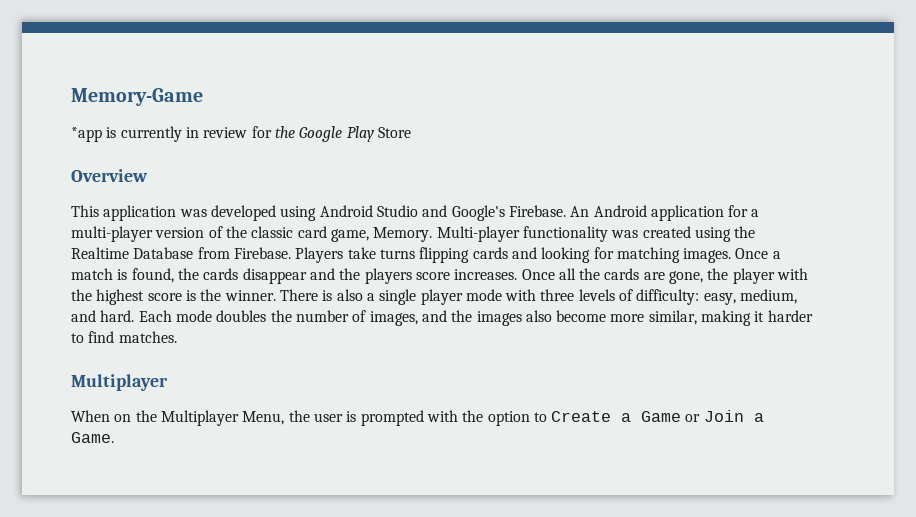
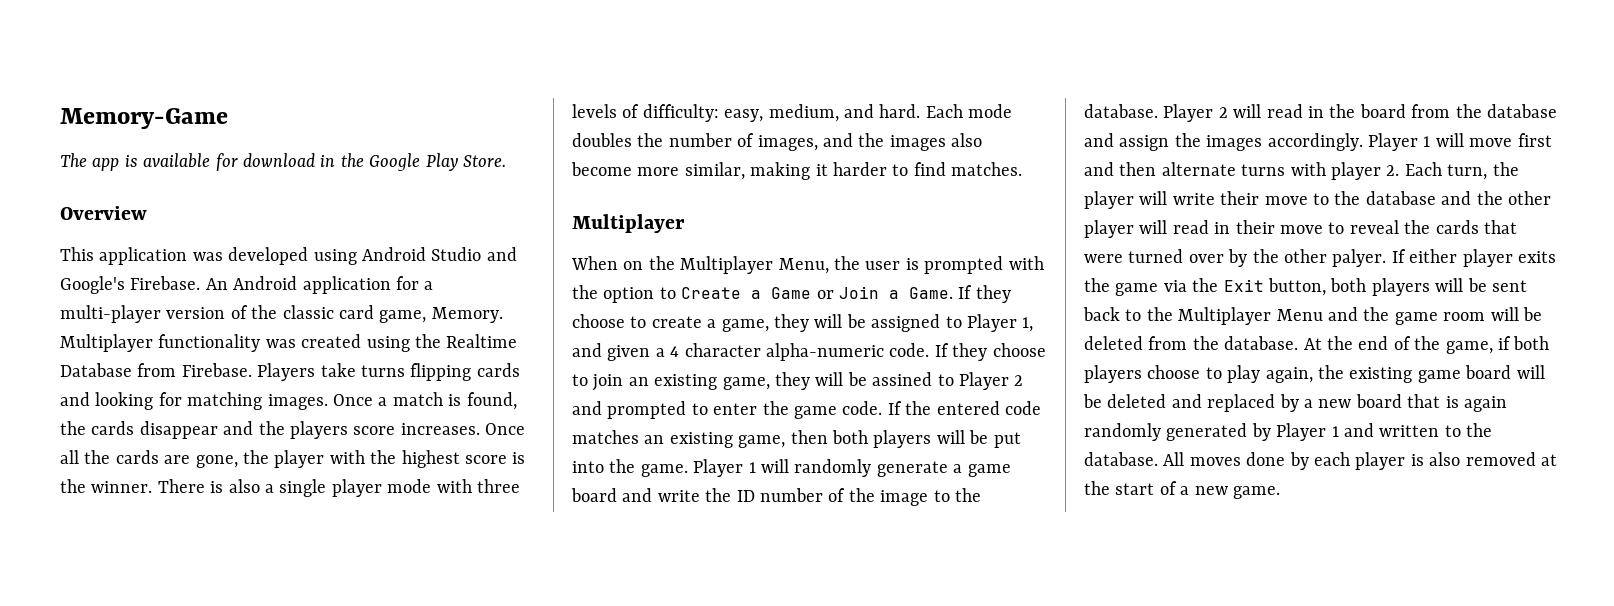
- *app is currently in review for the Google Play Store
+ The app is available for download in the Google Play Store.
- Multi-player functionality was created using the Realtime Database from Firebase.
+ Multiplayer functionality was created using the Realtime Database from Firebase.
+ If they choose to create a game, they will be assigned to Player 1, and given a 4 character alpha-numeric code. If they choose to join an existing game, they will be assined to Player 2 and prompted to enter the game code. If the entered code matches an existing game, then both players will be put into the game. Player 1 will randomly generate a game board and write the ID number of the image to the database. Player 2 will read in the board from the database and assign the images accordingly. Player 1 will move first and then alternate turns with player 2. Each turn, the player will write their move to the database and the other player will read in their move to reveal the cards that were turned over by the other palyer. If either player exits the game via the Exit button, both players will be sent back to the Multiplayer Menu and the game room will be deleted from the database. At the end of the game, if both players choose to play again, the existing game board will be deleted and replaced by a new board that is again randomly generated by Player 1 and written to the database. All moves done by each player is also removed at the start of a new game.

